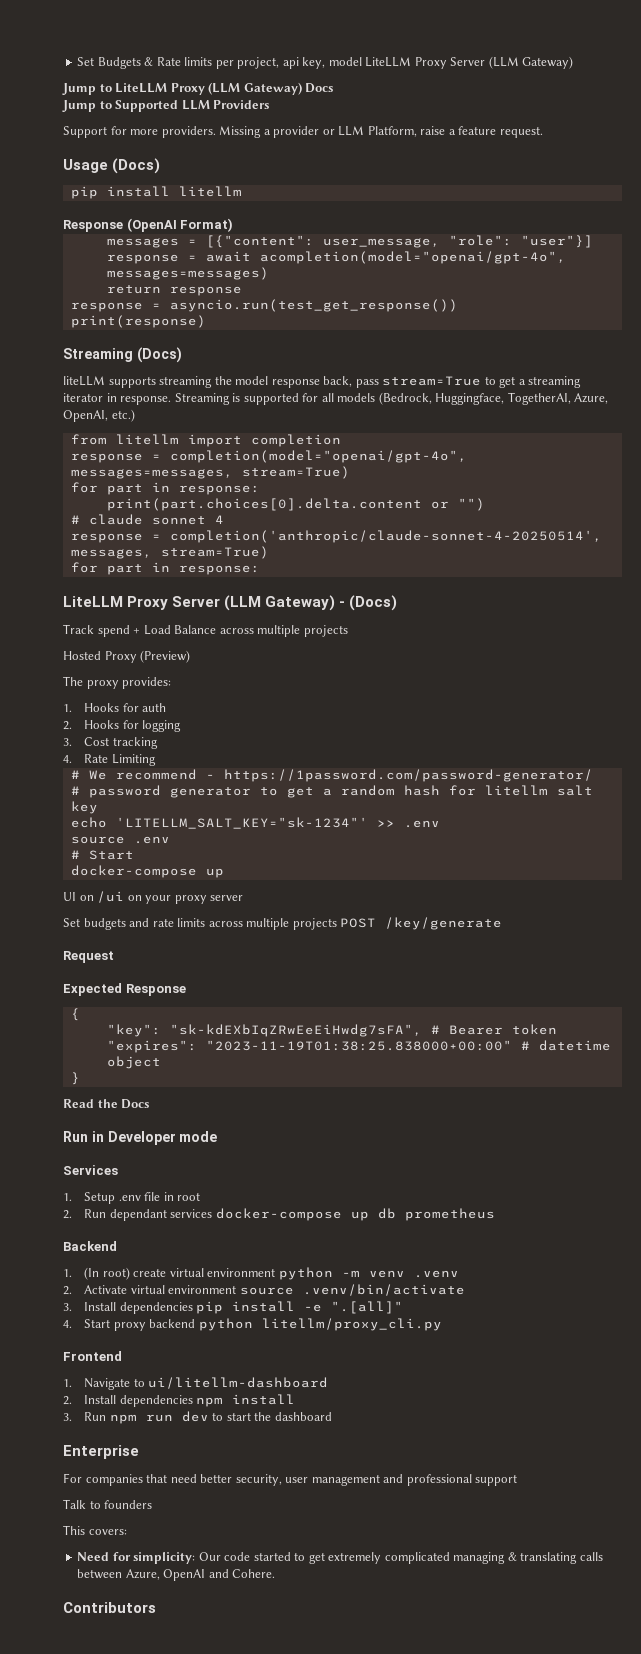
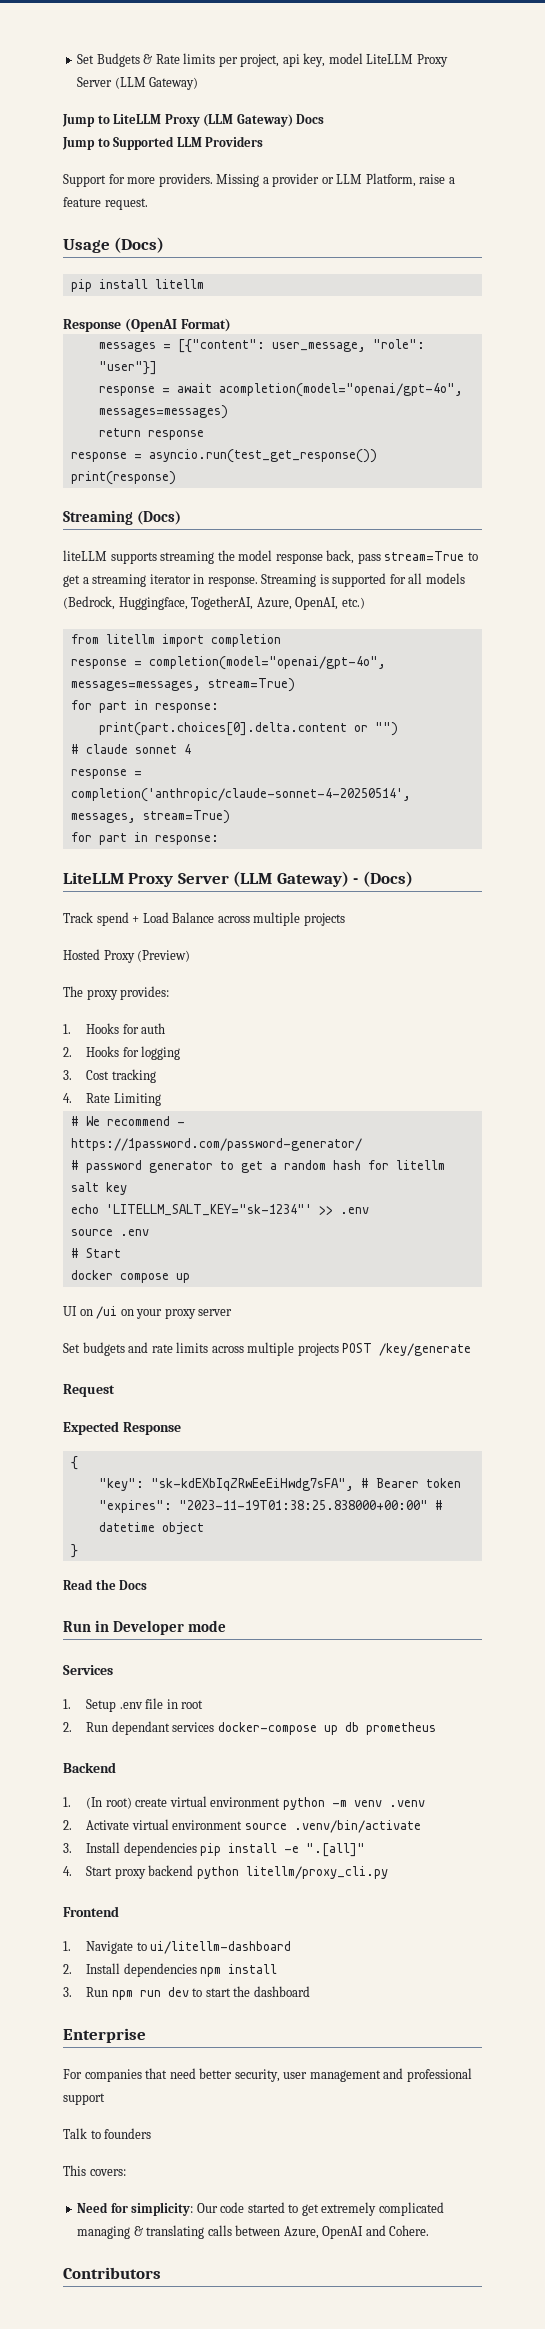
  # Start
- docker-compose up
+ docker compose up

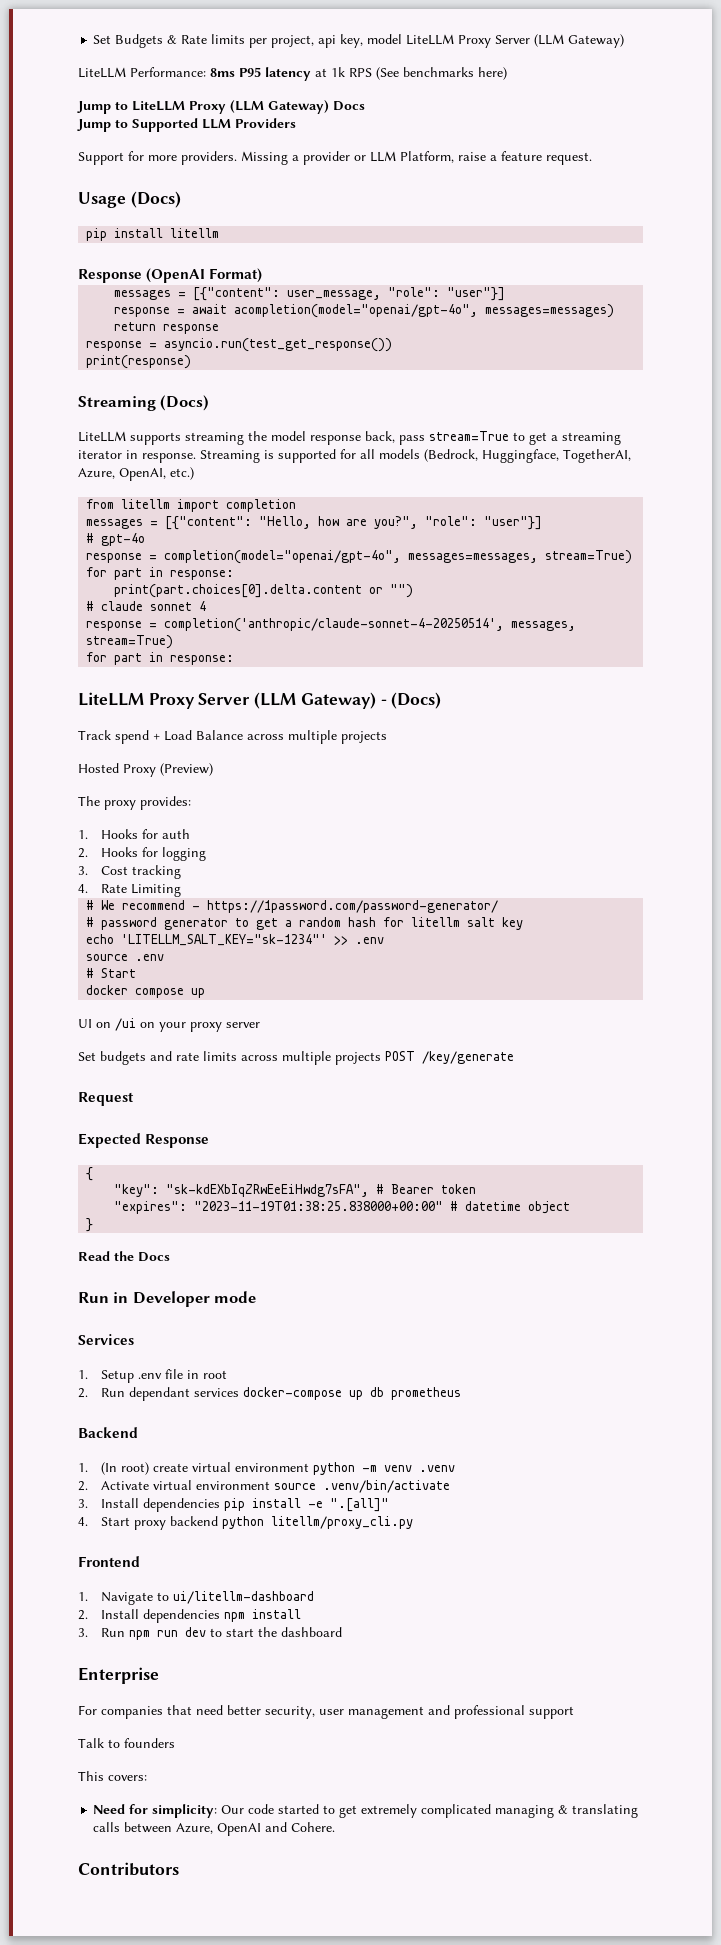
+ LiteLLM Performance: 8ms P95 latency at 1k RPS (See benchmarks here)
- liteLLM supports streaming the model response back, pass stream=True to get a streaming iterator in response.
+ LiteLLM supports streaming the model response back, pass stream=True to get a streaming iterator in response.
+ messages = [{"content": "Hello, how are you?", "role": "user"}]
+ # gpt-4o

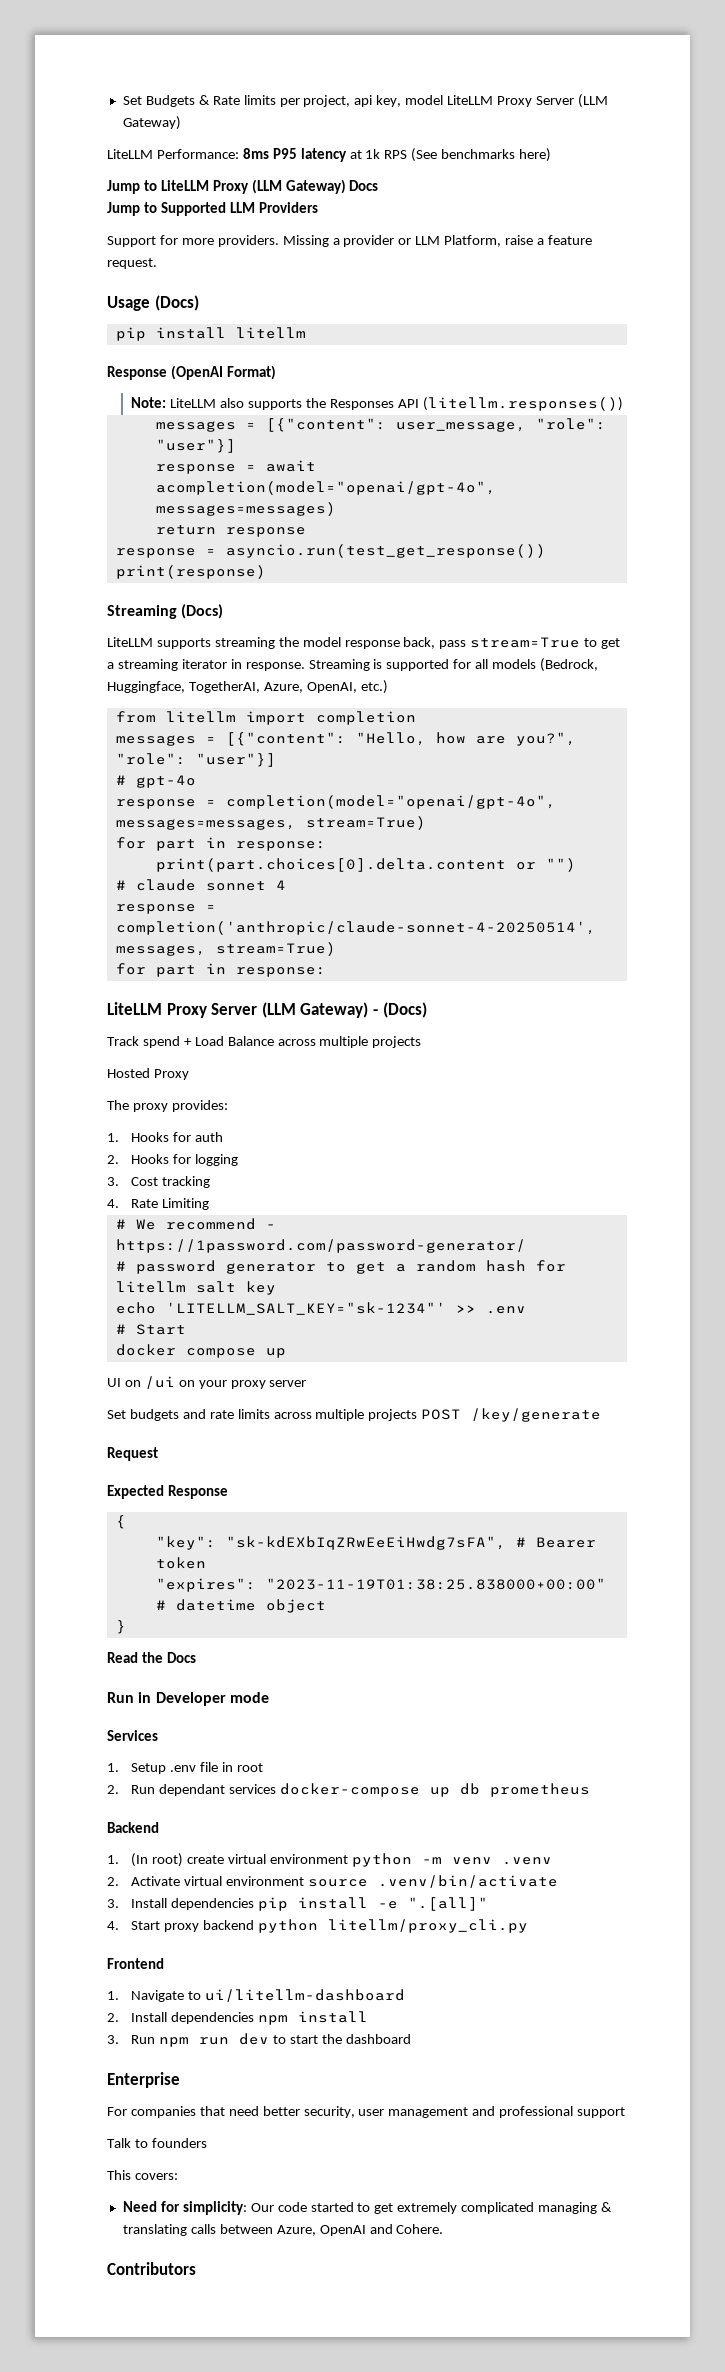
+ Note: LiteLLM also supports the Responses API (litellm.responses())
- Hosted Proxy (Preview)
+ Hosted Proxy
- source .env

